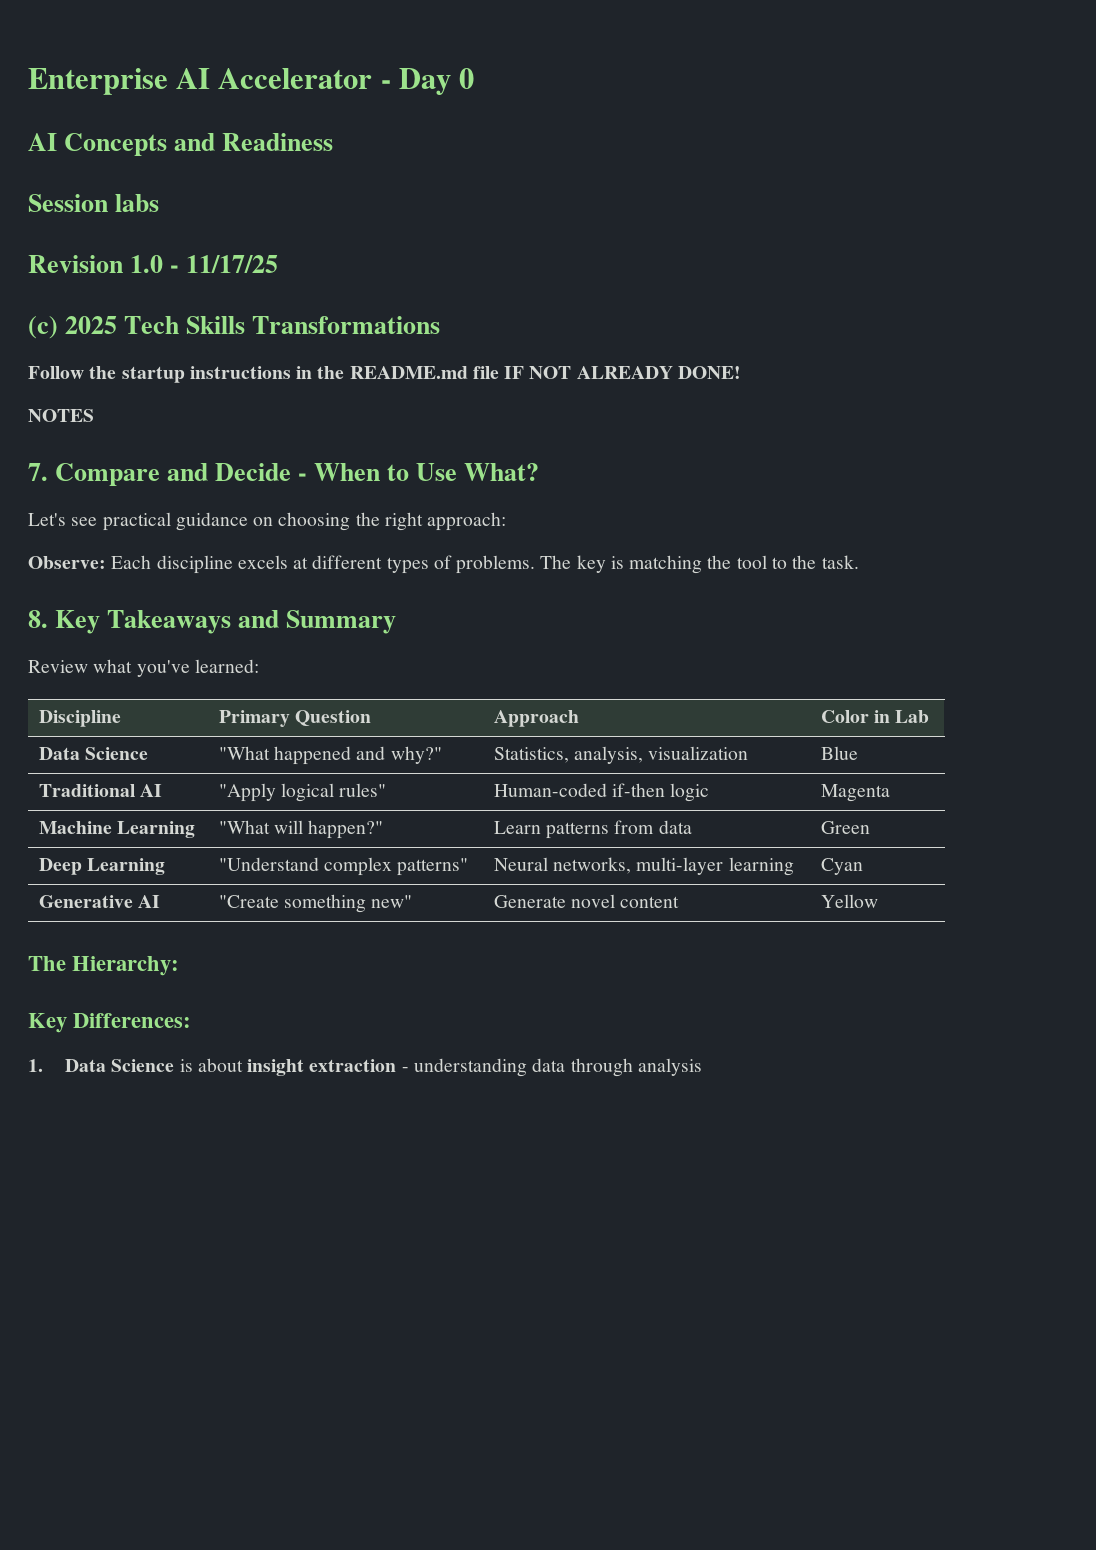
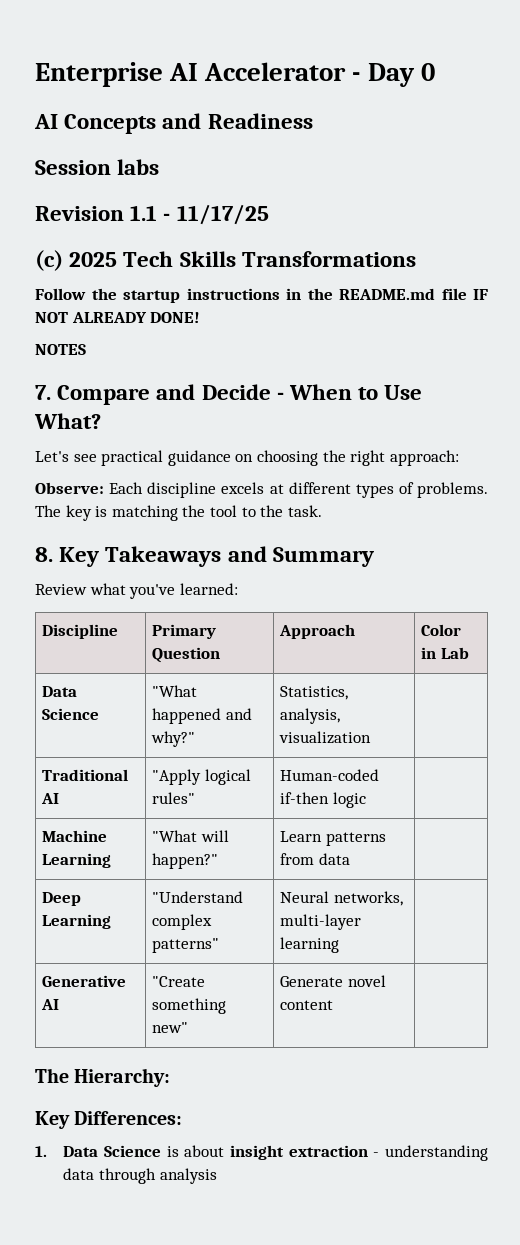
- Revision 1.0 - 11/17/25
+ Revision 1.1 - 11/17/25
- Data Science | "What happened and why?" | Statistics, analysis, visualization | Blue
+ Data Science | "What happened and why?" | Statistics, analysis, visualization |
- Traditional AI | "Apply logical rules" | Human-coded if-then logic | Magenta
+ Traditional AI | "Apply logical rules" | Human-coded if-then logic |
- Machine Learning | "What will happen?" | Learn patterns from data | Green
+ Machine Learning | "What will happen?" | Learn patterns from data |
- Deep Learning | "Understand complex patterns" | Neural networks, multi-layer learning | Cyan
+ Deep Learning | "Understand complex patterns" | Neural networks, multi-layer learning |
- Generative AI | "Create something new" | Generate novel content | Yellow
+ Generative AI | "Create something new" | Generate novel content |

